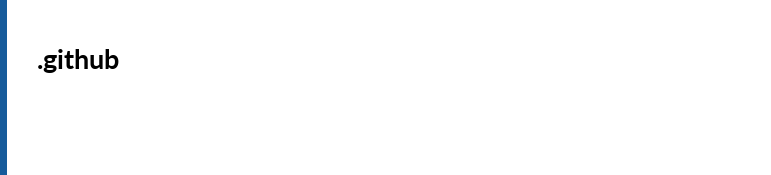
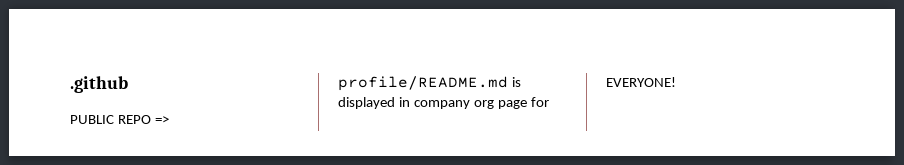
+ PUBLIC REPO => profile/README.md is displayed in company org page for EVERYONE!

